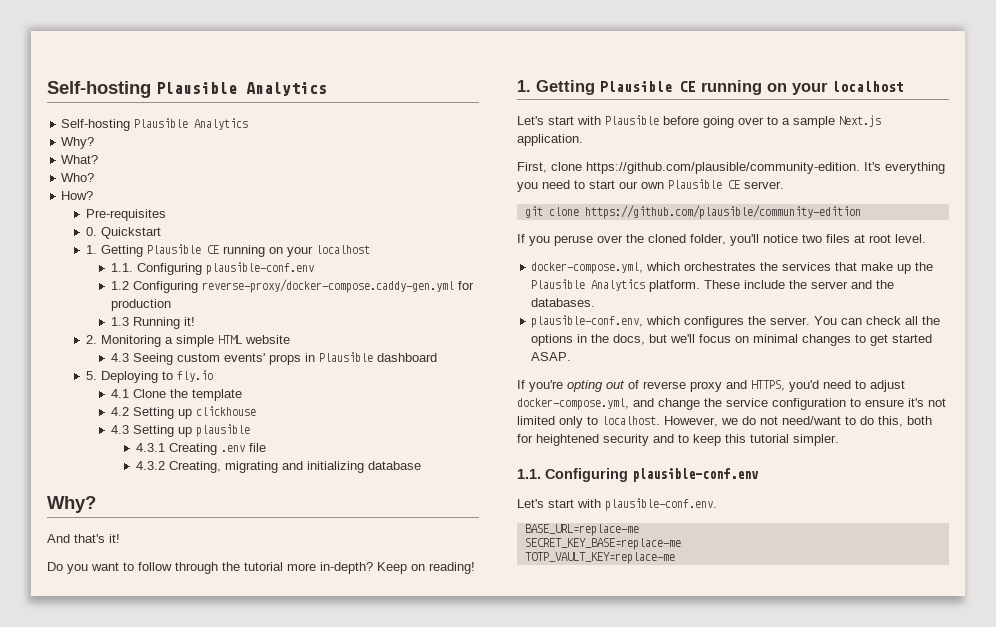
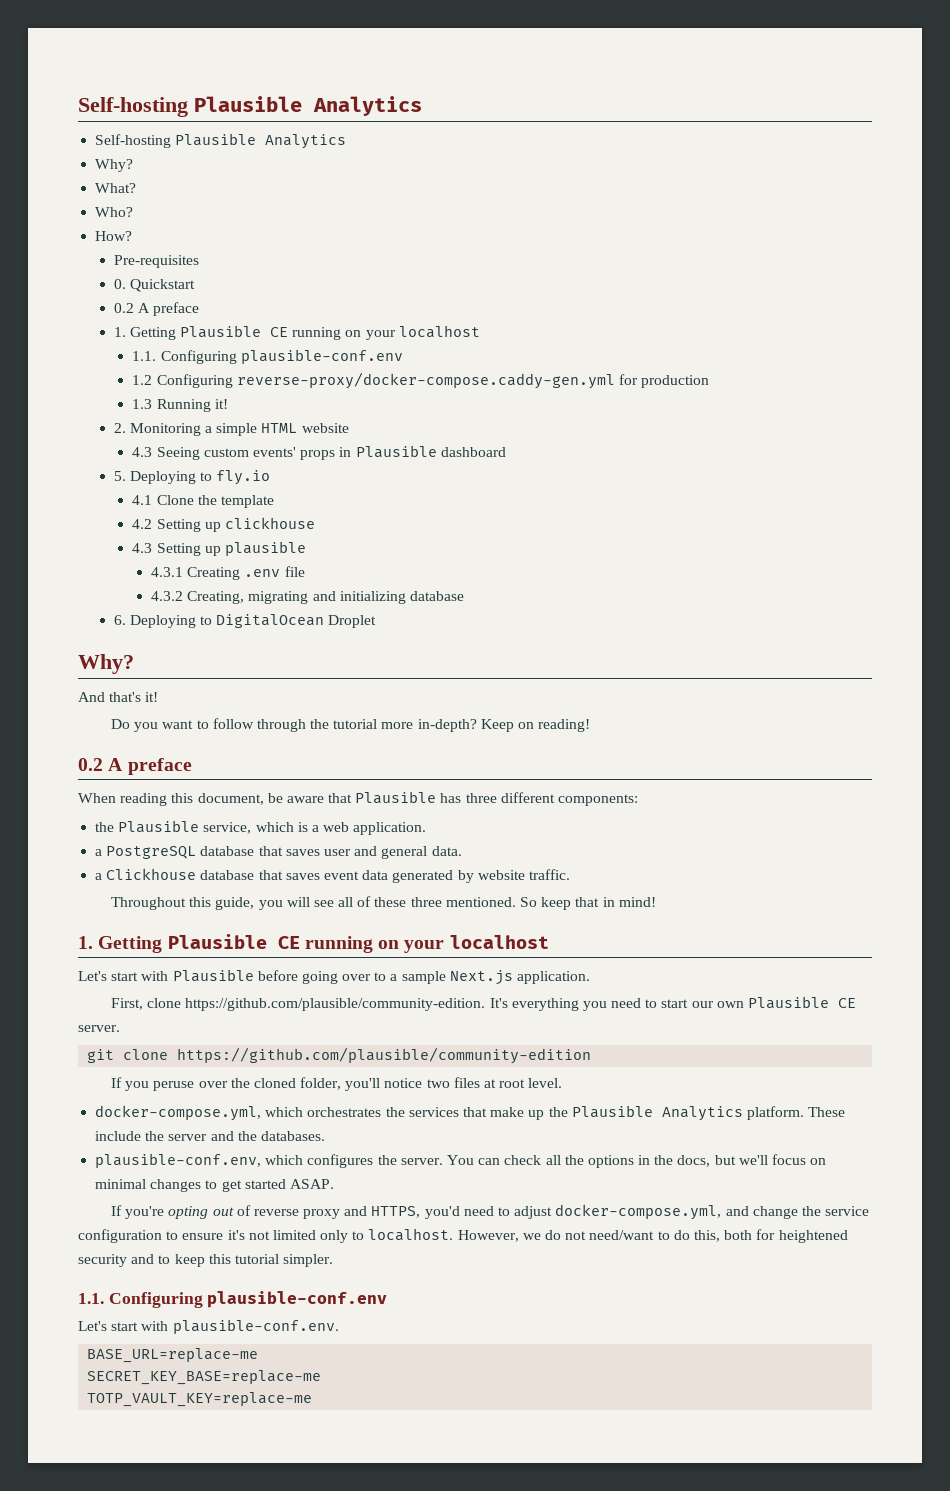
  0. Quickstart
+ 0.2 A preface
+ 6. Deploying to DigitalOcean Droplet
  Keep on reading!
+ 0.2 A preface
+ When reading this document, be aware that Plausible has three different components:
+ the Plausible service, which is a web application.
+ a PostgreSQL database that saves user and general data.
+ a Clickhouse database that saves event data generated by website traffic.
+ Throughout this guide, you will see all of these three mentioned. So keep that in mind!

